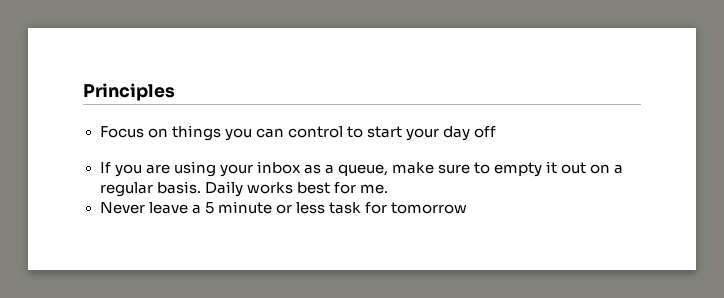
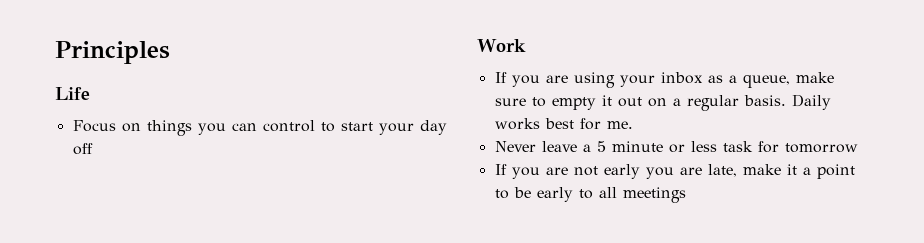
+ Life
+ Work
+ If you are not early you are late, make it a point to be early to all meetings

